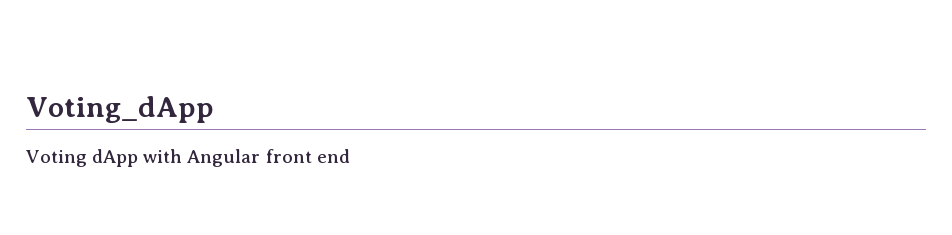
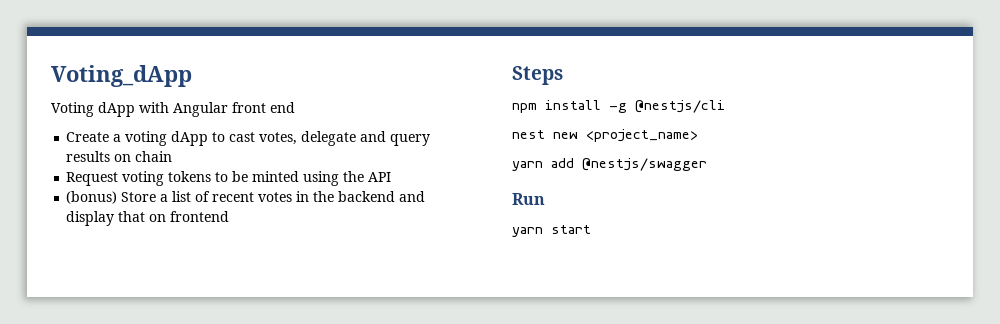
+ Create a voting dApp to cast votes, delegate and query results on chain
+ Request voting tokens to be minted using the API
+ (bonus) Store a list of recent votes in the backend and display that on frontend
+ Steps
+ npm install -g @nestjs/cli
+ nest new <project_name>
+ yarn add @nestjs/swagger
+ Run
+ yarn start

